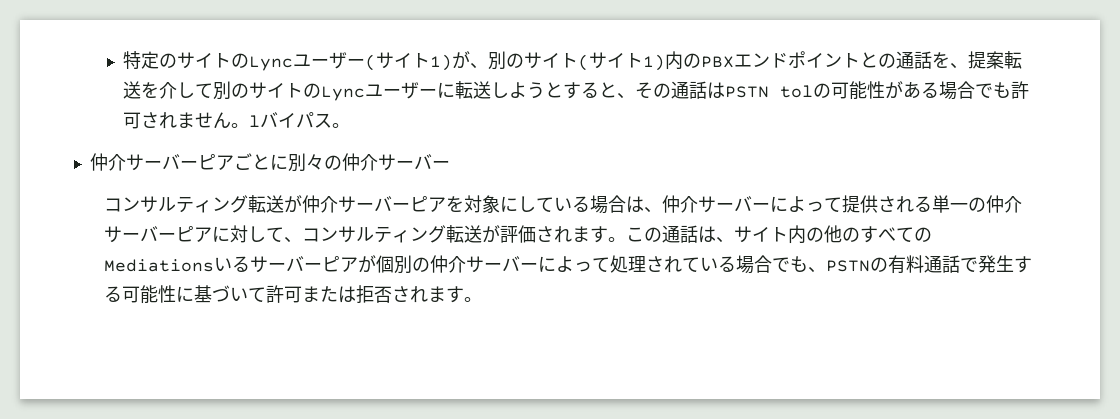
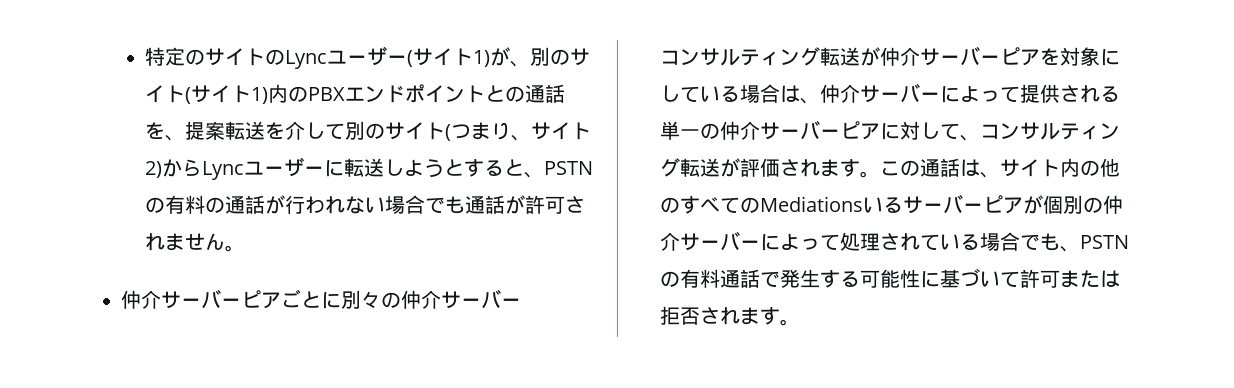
- 特定のサイトのLyncユーザー(サイト1)が、別のサイト(サイト1)内のPBXエンドポイントとの通話を、提案転送を介して別のサイトのLyncユーザーに転送しようとすると、その通話はPSTN tolの可能性がある場合でも許可されません。lバイパス。
+ 特定のサイトのLyncユーザー(サイト1)が、別のサイト(サイト1)内のPBXエンドポイントとの通話を、提案転送を介して別のサイト(つまり、サイト2)からLyncユーザーに転送しようとすると、PSTNの有料の通話が行われない場合でも通話が許可されません。

